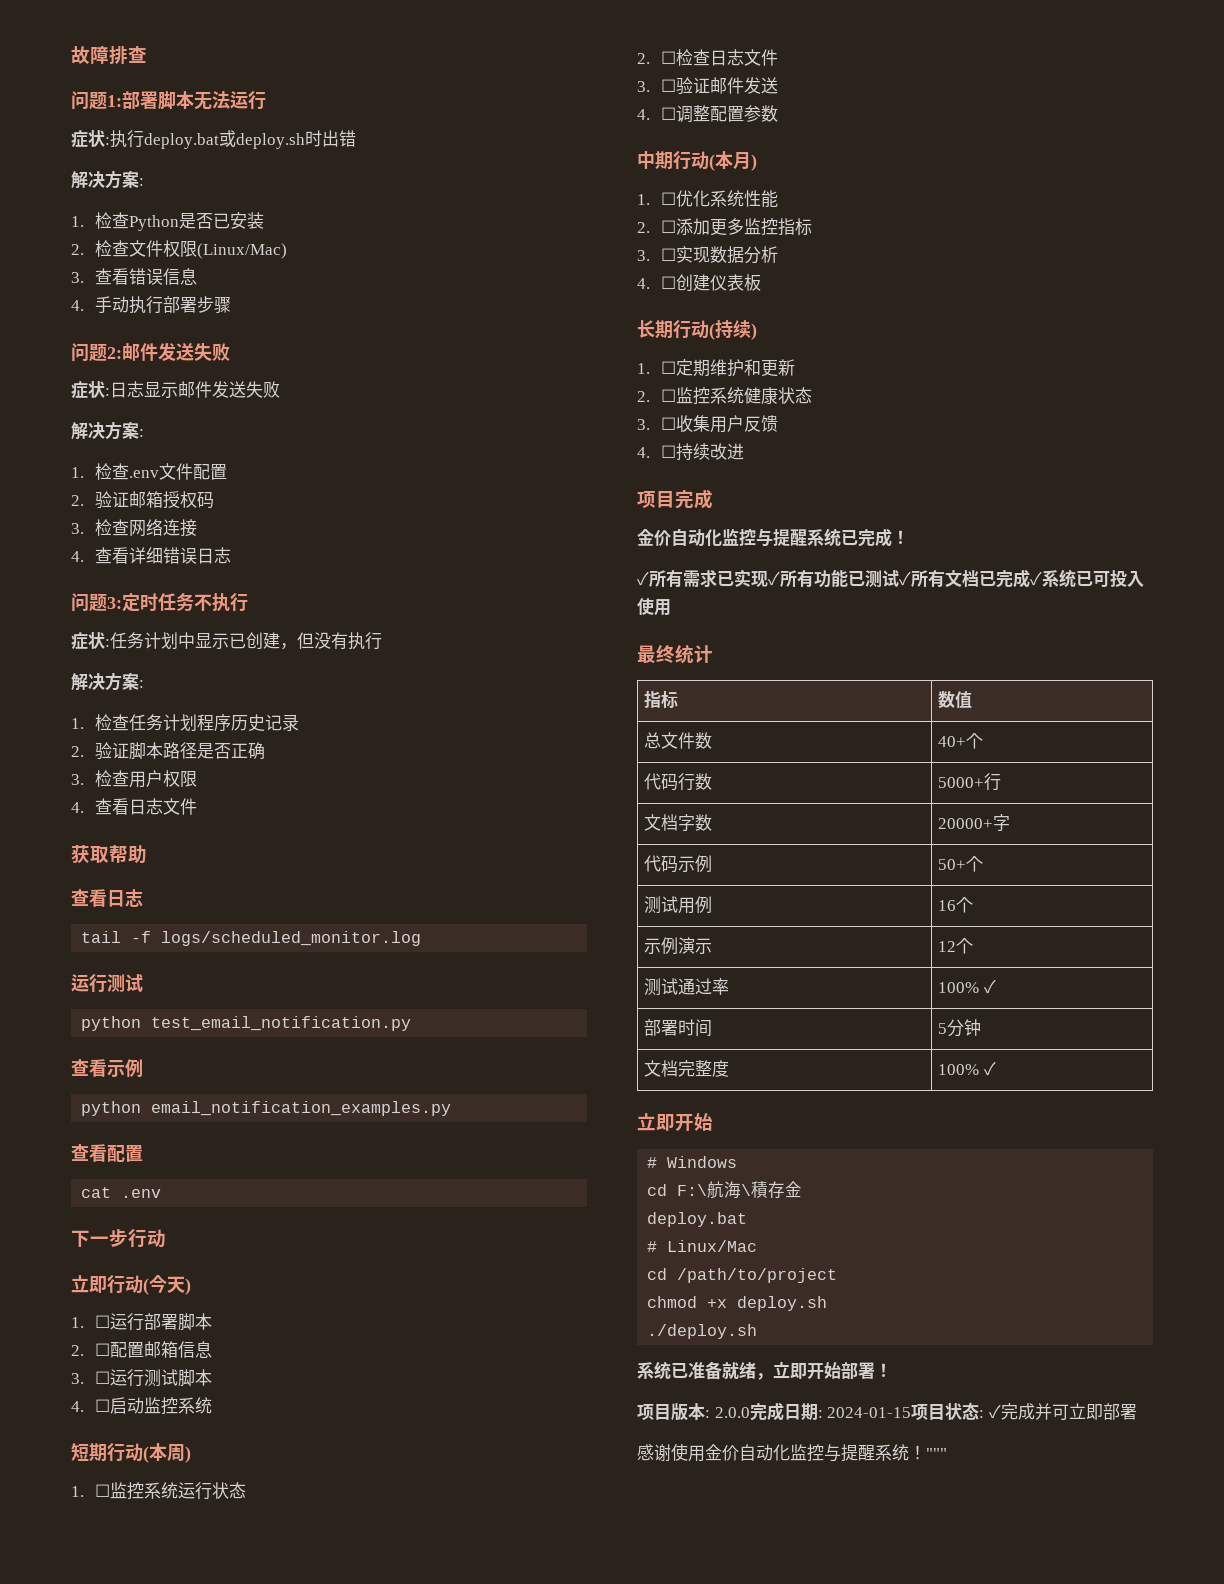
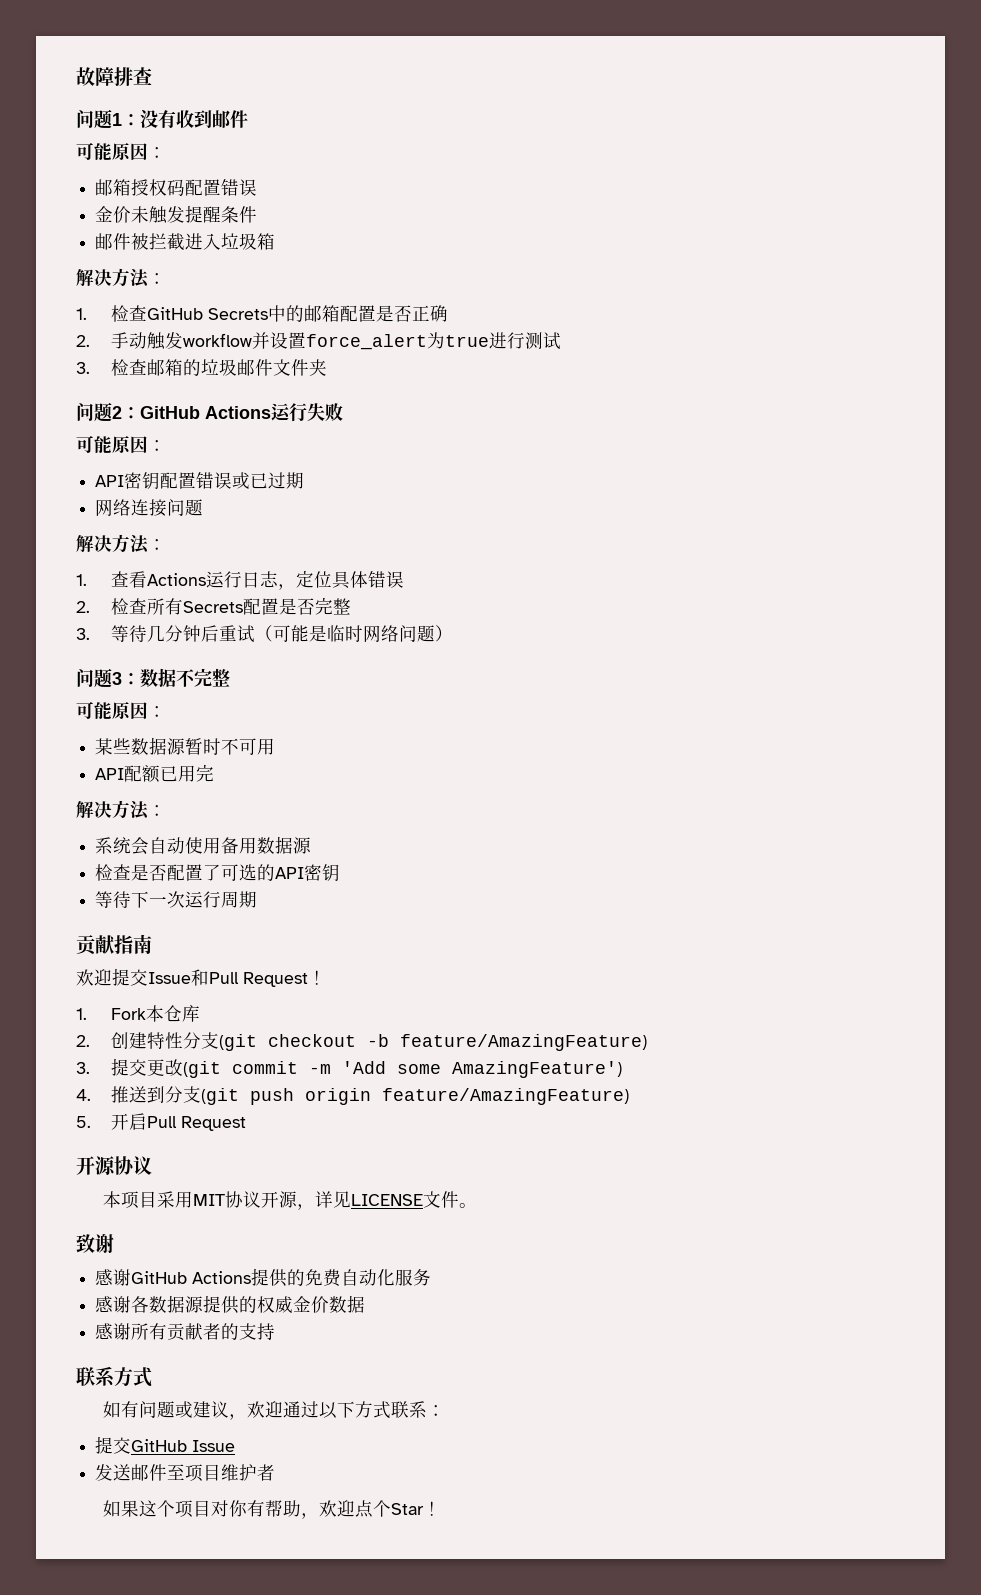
- 问题1:部署脚本无法运行
- 症状:执行deploy.bat或deploy.sh时出错
- 解决方案:
- 1.检查Python是否已安装
- 2.检查文件权限(Linux/Mac)
- 3.查看错误信息
- 4.手动执行部署步骤
- 问题2:邮件发送失败
- 症状:日志显示邮件发送失败
- 解决方案:
- 1.检查.env文件配置
- 2.验证邮箱授权码
- 3.检查网络连接
- 4.查看详细错误日志
- 问题3:定时任务不执行
- 症状:任务计划中显示已创建，但没有执行
- 解决方案:
- 1.检查任务计划程序历史记录
- 2.验证脚本路径是否正确
- 3.检查用户权限
- 4.查看日志文件
- 获取帮助
- 查看日志
- tail -f logs/scheduled_monitor.log
- 运行测试
- python test_email_notification.py
- 查看示例
- python email_notification_examples.py
- 查看配置
- cat .env
- 下一步行动
- 立即行动(今天)
- 1. ☐运行部署脚本
- 2. ☐配置邮箱信息
- 3. ☐运行测试脚本
- 4. ☐启动监控系统
- 短期行动(本周)
- 1. ☐监控系统运行状态
- 2. ☐检查日志文件
- 3. ☐验证邮件发送
- 4. ☐调整配置参数
- 中期行动(本月)
- 1. ☐优化系统性能
- 2. ☐添加更多监控指标
- 3. ☐实现数据分析
- 4. ☐创建仪表板
- 长期行动(持续)
- 1. ☐定期维护和更新
- 2. ☐监控系统健康状态
- 3. ☐收集用户反馈
- 4. ☐持续改进
- 项目完成
- 金价自动化监控与提醒系统已完成！
- ✓所有需求已实现✓所有功能已测试✓所有文档已完成✓系统已可投入使用
- 最终统计
- 指标 | 数值
- 总文件数 | 40+个
- 代码行数 | 5000+行
- 文档字数 | 20000+字
- 代码示例 | 50+个
- 测试用例 | 16个
- 示例演示 | 12个
- 测试通过率 | 100% ✓
- 部署时间 | 5分钟
- 文档完整度 | 100% ✓
- 立即开始
- # Windows
- cd F:\航海\積存金
- deploy.bat
- # Linux/Mac
- cd /path/to/project
- chmod +x deploy.sh
- ./deploy.sh
- 系统已准备就绪，立即开始部署！
- 项目版本: 2.0.0完成日期: 2024-01-15项目状态: ✓完成并可立即部署
- 感谢使用金价自动化监控与提醒系统！"""
+ 问题1：没有收到邮件
+ 可能原因：
+ 邮箱授权码配置错误
+ 金价未触发提醒条件
+ 邮件被拦截进入垃圾箱
+ 解决方法：
+ 1.检查GitHub Secrets中的邮箱配置是否正确
+ 2.手动触发workflow并设置force_alert为true进行测试
+ 3.检查邮箱的垃圾邮件文件夹
+ 问题2：GitHub Actions运行失败
+ 可能原因：
+ API密钥配置错误或已过期
+ 网络连接问题
+ 解决方法：
+ 1.查看Actions运行日志，定位具体错误
+ 2.检查所有Secrets配置是否完整
+ 3.等待几分钟后重试（可能是临时网络问题）
+ 问题3：数据不完整
+ 可能原因：
+ 某些数据源暂时不可用
+ API配额已用完
+ 解决方法：
+ 系统会自动使用备用数据源
+ 检查是否配置了可选的API密钥
+ 等待下一次运行周期
+ 贡献指南
+ 欢迎提交Issue和Pull Request！
+ 1. Fork本仓库
+ 2.创建特性分支(git checkout -b feature/AmazingFeature)
+ 3.提交更改(git commit -m 'Add some AmazingFeature')
+ 4.推送到分支(git push origin feature/AmazingFeature)
+ 5.开启Pull Request
+ 开源协议
+ 本项目采用MIT协议开源，详见LICENSE文件。
+ 致谢
+ 感谢GitHub Actions提供的免费自动化服务
+ 感谢各数据源提供的权威金价数据
+ 感谢所有贡献者的支持
+ 联系方式
+ 如有问题或建议，欢迎通过以下方式联系：
+ 提交GitHub Issue
+ 发送邮件至项目维护者
+ 如果这个项目对你有帮助，欢迎点个Star！

